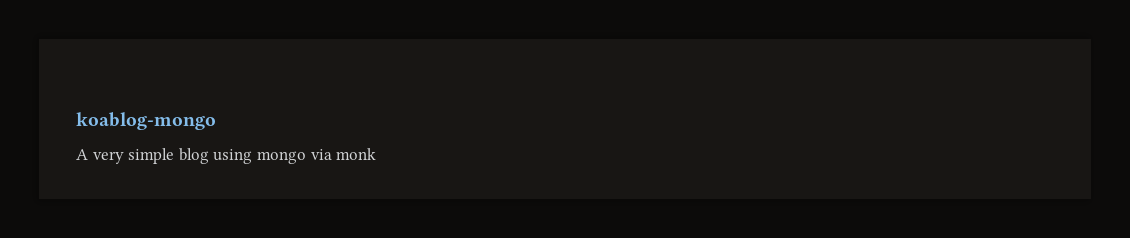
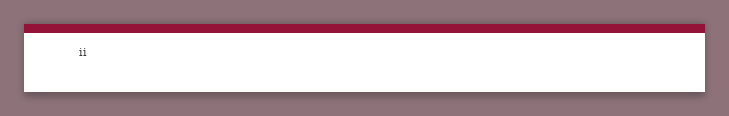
- koablog-mongo
- A very simple blog using mongo via monk
+ ii

